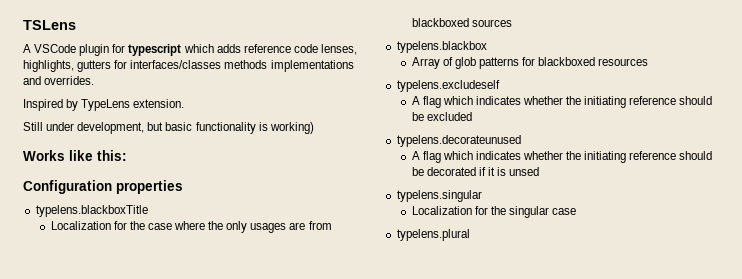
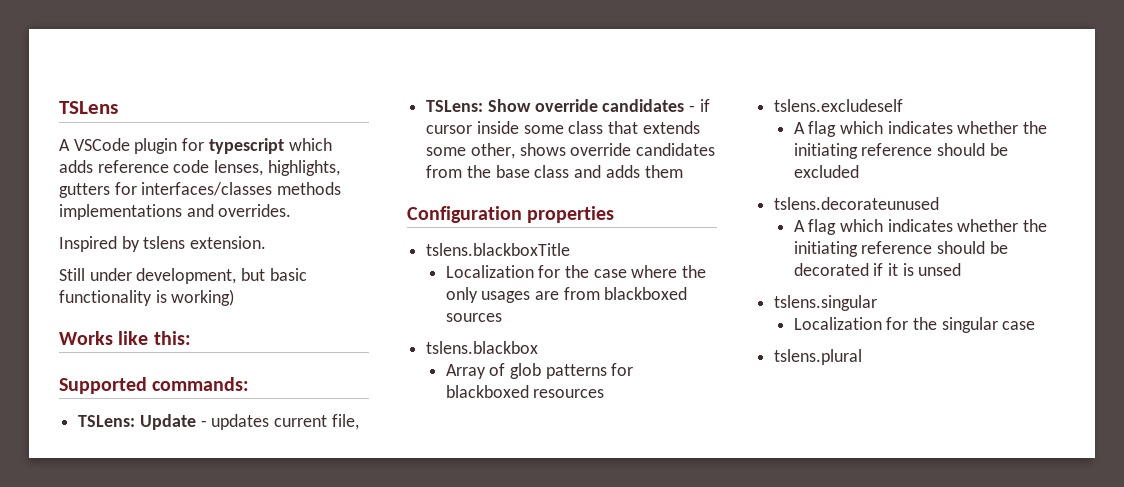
- Inspired by TypeLens extension.
+ Inspired by tslens extension.
+ Supported commands:
+ TSLens: Update - updates current file,
+ TSLens: Show override candidates - if cursor inside some class that extends some other, shows override candidates from the base class and adds them
- typelens.blackboxTitle
+ tslens.blackboxTitle
- typelens.blackbox
+ tslens.blackbox
- typelens.excludeself
+ tslens.excludeself
- typelens.decorateunused
+ tslens.decorateunused
- typelens.singular
+ tslens.singular
- typelens.plural
+ tslens.plural

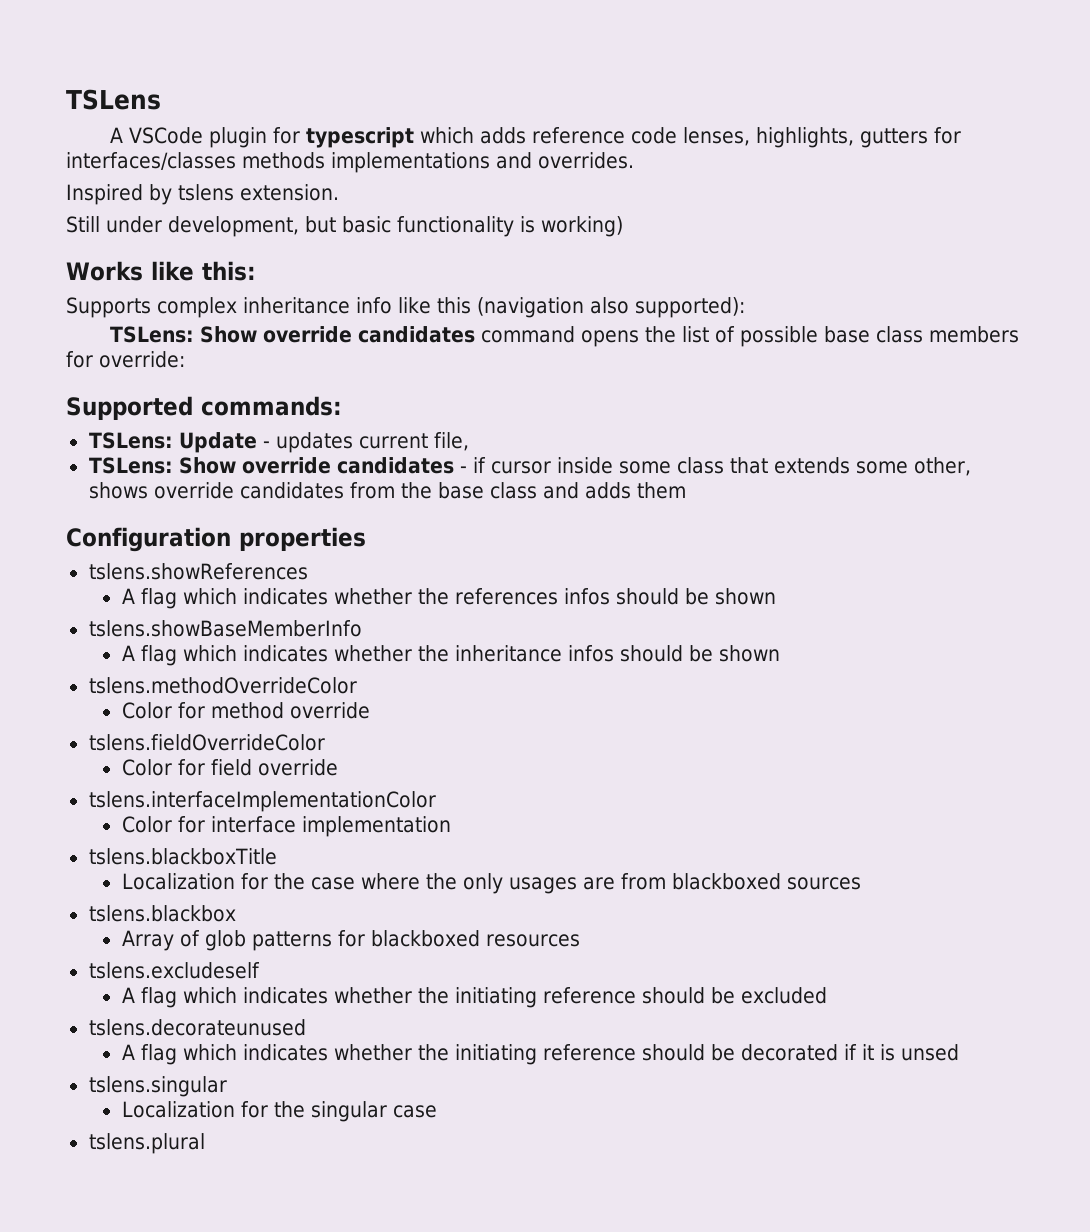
+ Supports complex inheritance info like this (navigation also supported):
+ TSLens: Show override candidates command opens the list of possible base class members for override:
+ tslens.showReferences
+ A flag which indicates whether the references infos should be shown
+ tslens.showBaseMemberInfo
+ A flag which indicates whether the inheritance infos should be shown
+ tslens.methodOverrideColor
+ Color for method override
+ tslens.fieldOverrideColor
+ Color for field override
+ tslens.interfaceImplementationColor
+ Color for interface implementation

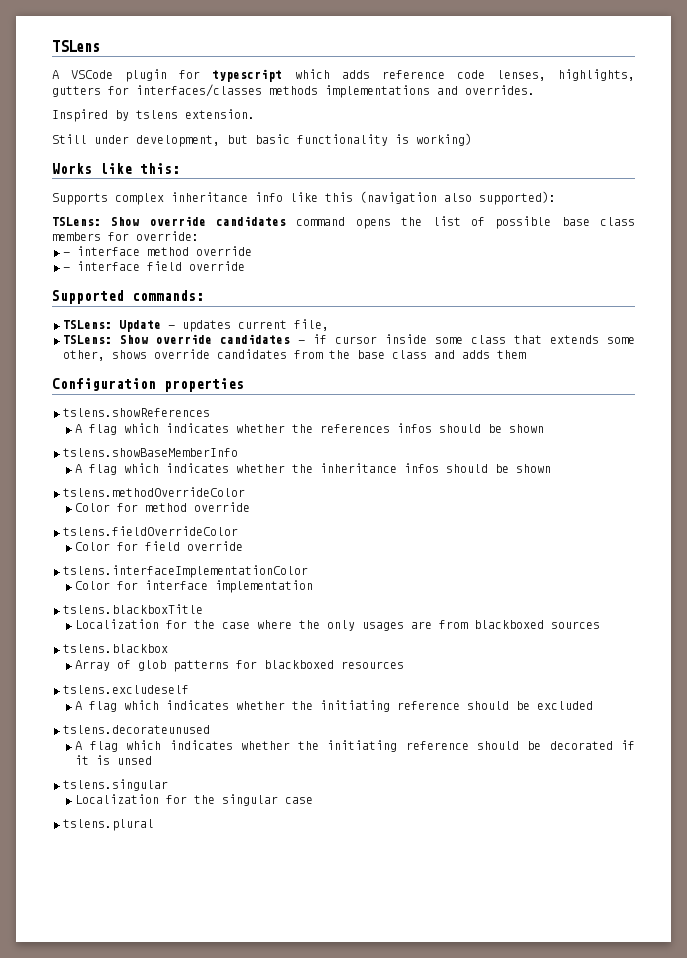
+ - interface method override
+ - interface field override

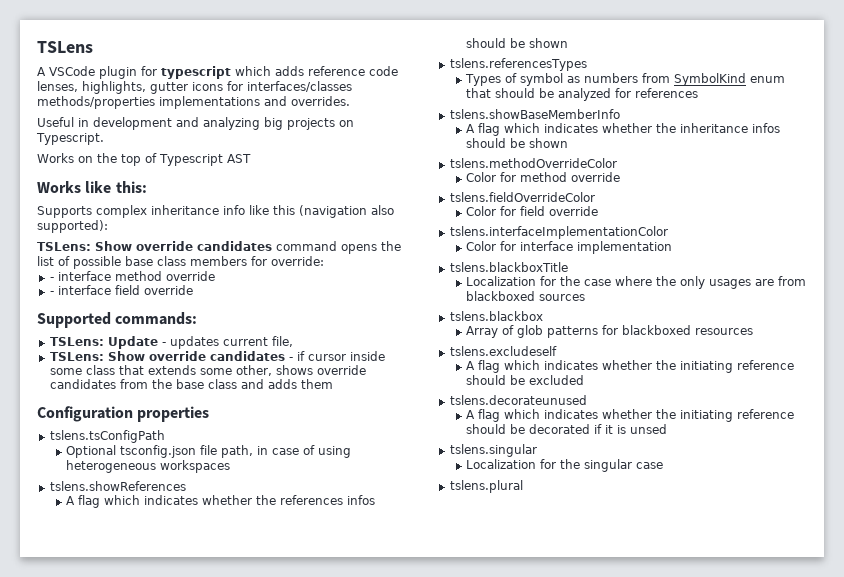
- A VSCode plugin for typescript which adds reference code lenses, highlights, gutters for interfaces/classes methods implementations and overrides.
+ A VSCode plugin for typescript which adds reference code lenses, highlights, gutter icons for interfaces/classes methods/properties implementations and overrides.
- Inspired by tslens extension.
- Still under development, but basic functionality is working)
+ Useful in development and analyzing big projects on Typescript.
+ Works on the top of Typescript AST
+ tslens.tsConfigPath
+ Optional tsconfig.json file path, in case of using heterogeneous workspaces
+ tslens.referencesTypes
+ Types of symbol as numbers from SymbolKind enum that should be analyzed for references

